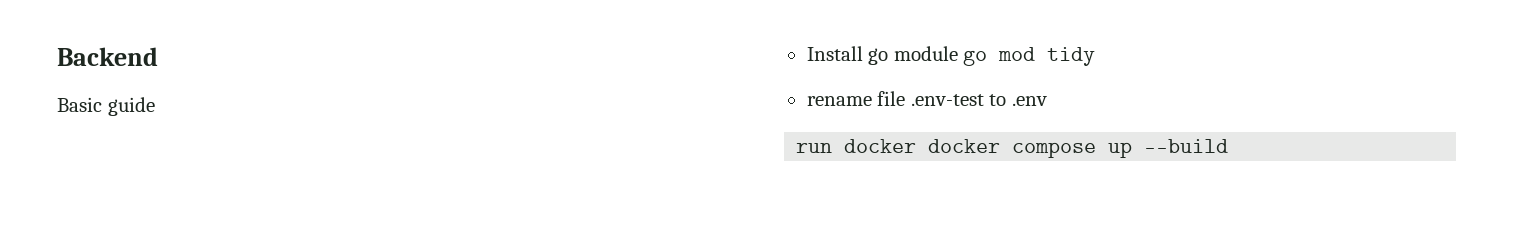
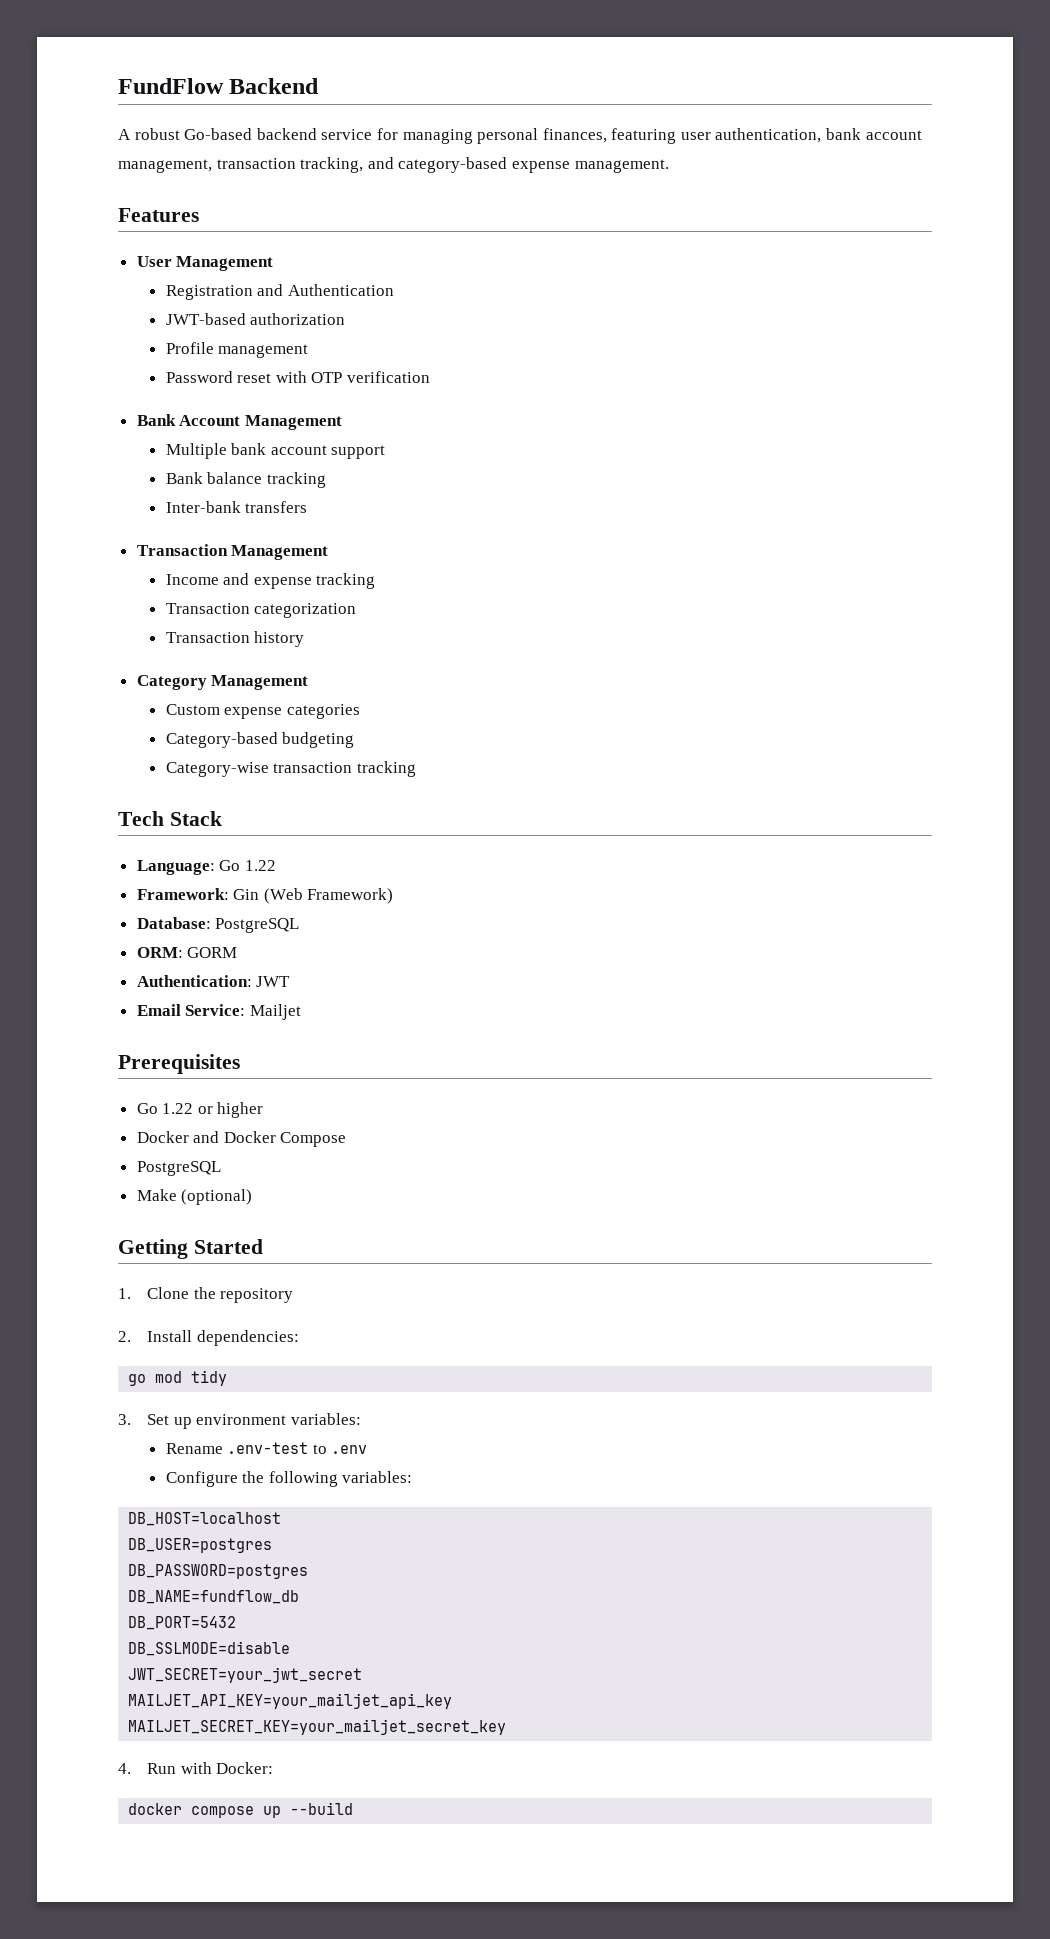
- Backend
+ FundFlow Backend
- Basic guide
- Install go module go mod tidy
- rename file .env-test to .env
- run docker docker compose up --build
+ A robust Go-based backend service for managing personal finances, featuring user authentication, bank account management, transaction tracking, and category-based expense management.
+ Features
+ User Management
+ Registration and Authentication
+ JWT-based authorization
+ Profile management
+ Password reset with OTP verification
+ Bank Account Management
+ Multiple bank account support
+ Bank balance tracking
+ Inter-bank transfers
+ Transaction Management
+ Income and expense tracking
+ Transaction categorization
+ Transaction history
+ Category Management
+ Custom expense categories
+ Category-based budgeting
+ Category-wise transaction tracking
+ Tech Stack
+ Language: Go 1.22
+ Framework: Gin (Web Framework)
+ Database: PostgreSQL
+ ORM: GORM
+ Authentication: JWT
+ Email Service: Mailjet
+ Prerequisites
+ Go 1.22 or higher
+ Docker and Docker Compose
+ PostgreSQL
+ Make (optional)
+ Getting Started
+ 1. Clone the repository
+ 2. Install dependencies:
+ go mod tidy
+ 3. Set up environment variables:
+ Rename .env-test to .env
+ Configure the following variables:
+ DB_HOST=localhost
+ DB_USER=postgres
+ DB_PASSWORD=postgres
+ DB_NAME=fundflow_db
+ DB_PORT=5432
+ DB_SSLMODE=disable
+ JWT_SECRET=your_jwt_secret
+ MAILJET_API_KEY=your_mailjet_api_key
+ MAILJET_SECRET_KEY=your_mailjet_secret_key
+ 4. Run with Docker:
+ docker compose up --build

